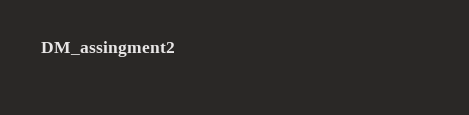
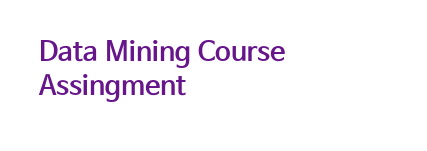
- DM_assingment2
+ Data Mining Course Assingment

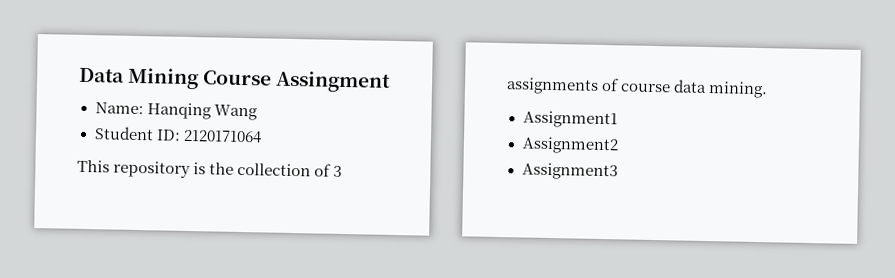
+ Name: Hanqing Wang
+ Student ID: 2120171064
+ This repository is the collection of 3 assignments of course data mining.
+ Assignment1
+ Assignment2
+ Assignment3

